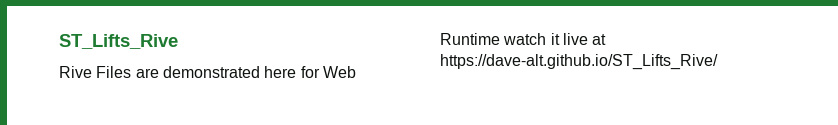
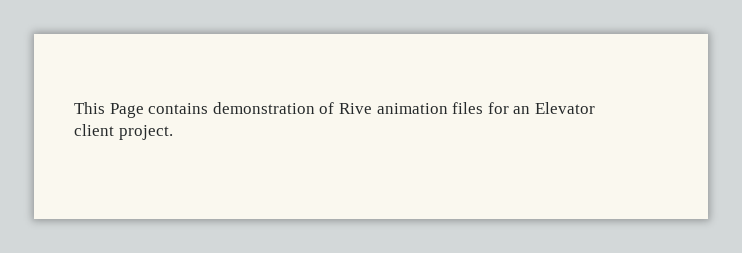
- ST_Lifts_Rive
- Rive Files are demonstrated here for Web Runtime watch it live at https://dave-alt.github.io/ST_Lifts_Rive/
+ This Page contains demonstration of Rive animation files for an Elevator client project.

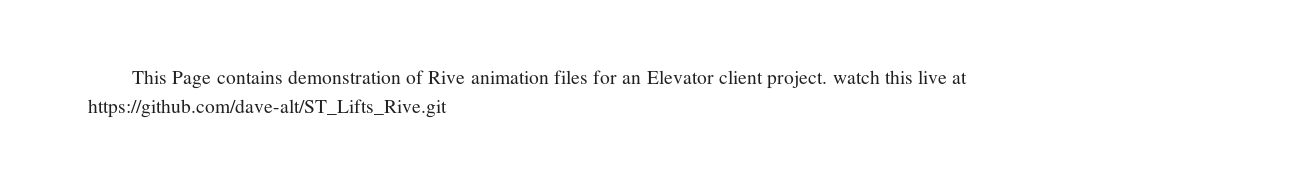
- This Page contains demonstration of Rive animation files for an Elevator client project.
+ This Page contains demonstration of Rive animation files for an Elevator client project. watch this live at https://github.com/dave-alt/ST_Lifts_Rive.git

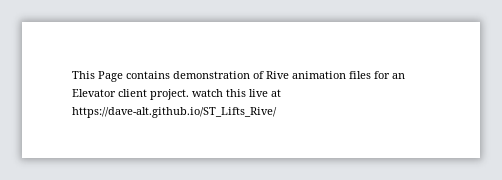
- This Page contains demonstration of Rive animation files for an Elevator client project. watch this live at https://github.com/dave-alt/ST_Lifts_Rive.git
+ This Page contains demonstration of Rive animation files for an Elevator client project. watch this live at https://dave-alt.github.io/ST_Lifts_Rive/

